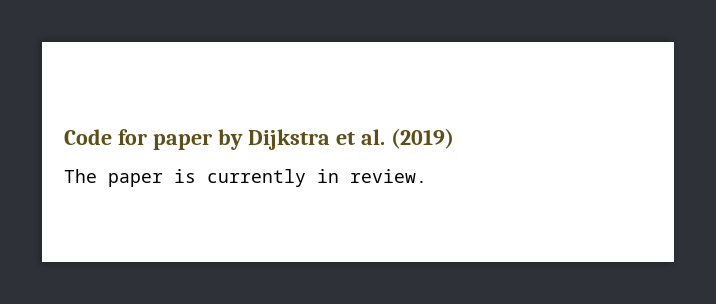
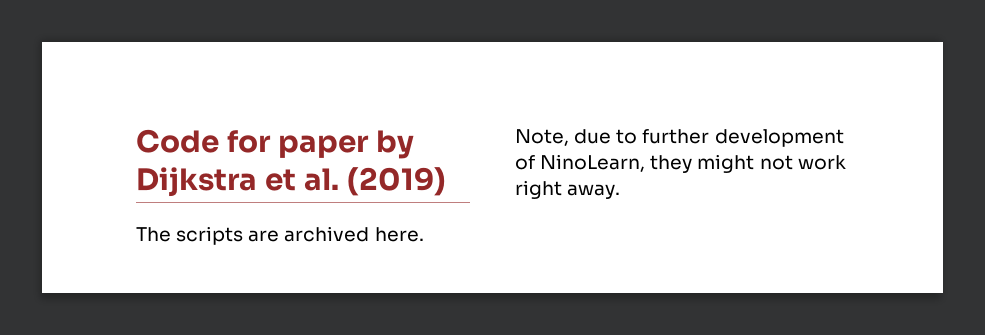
- The paper is currently in review.
+ The scripts are archived here. Note, due to further development of NinoLearn, they might not work right away.

